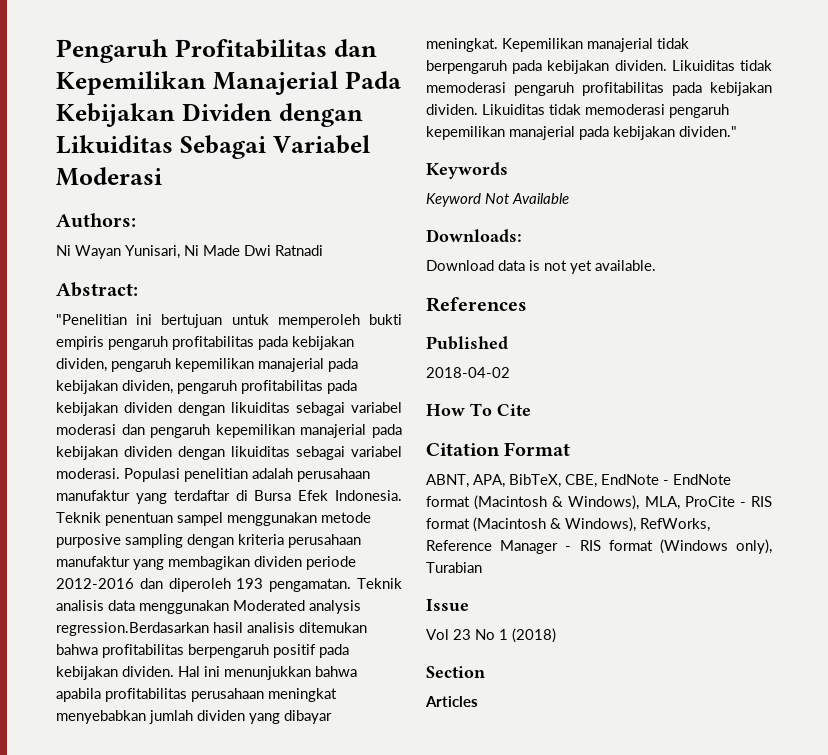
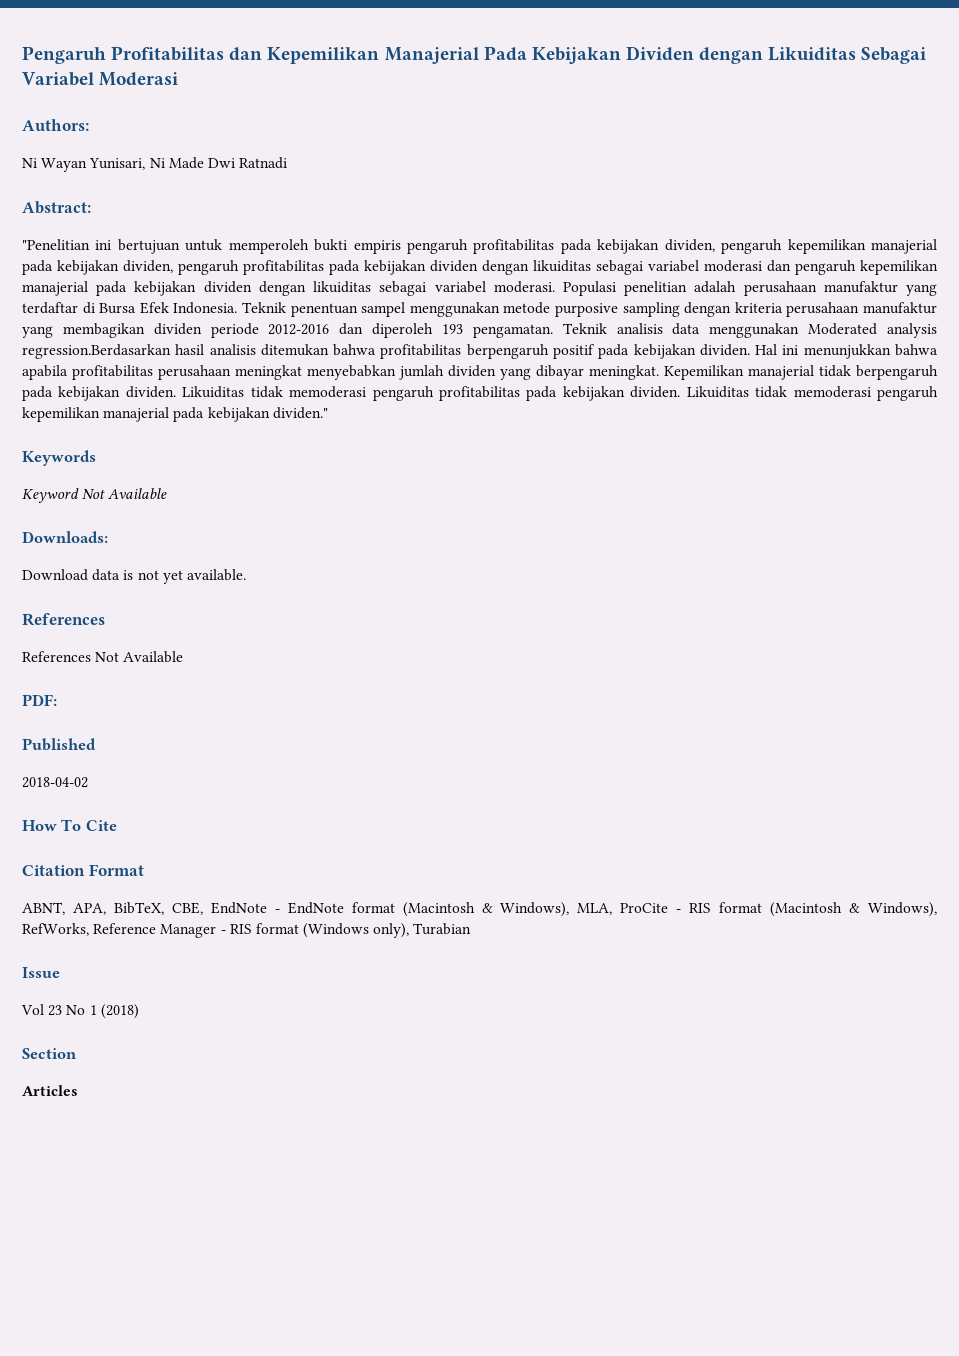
+ References Not Available
+ PDF:

